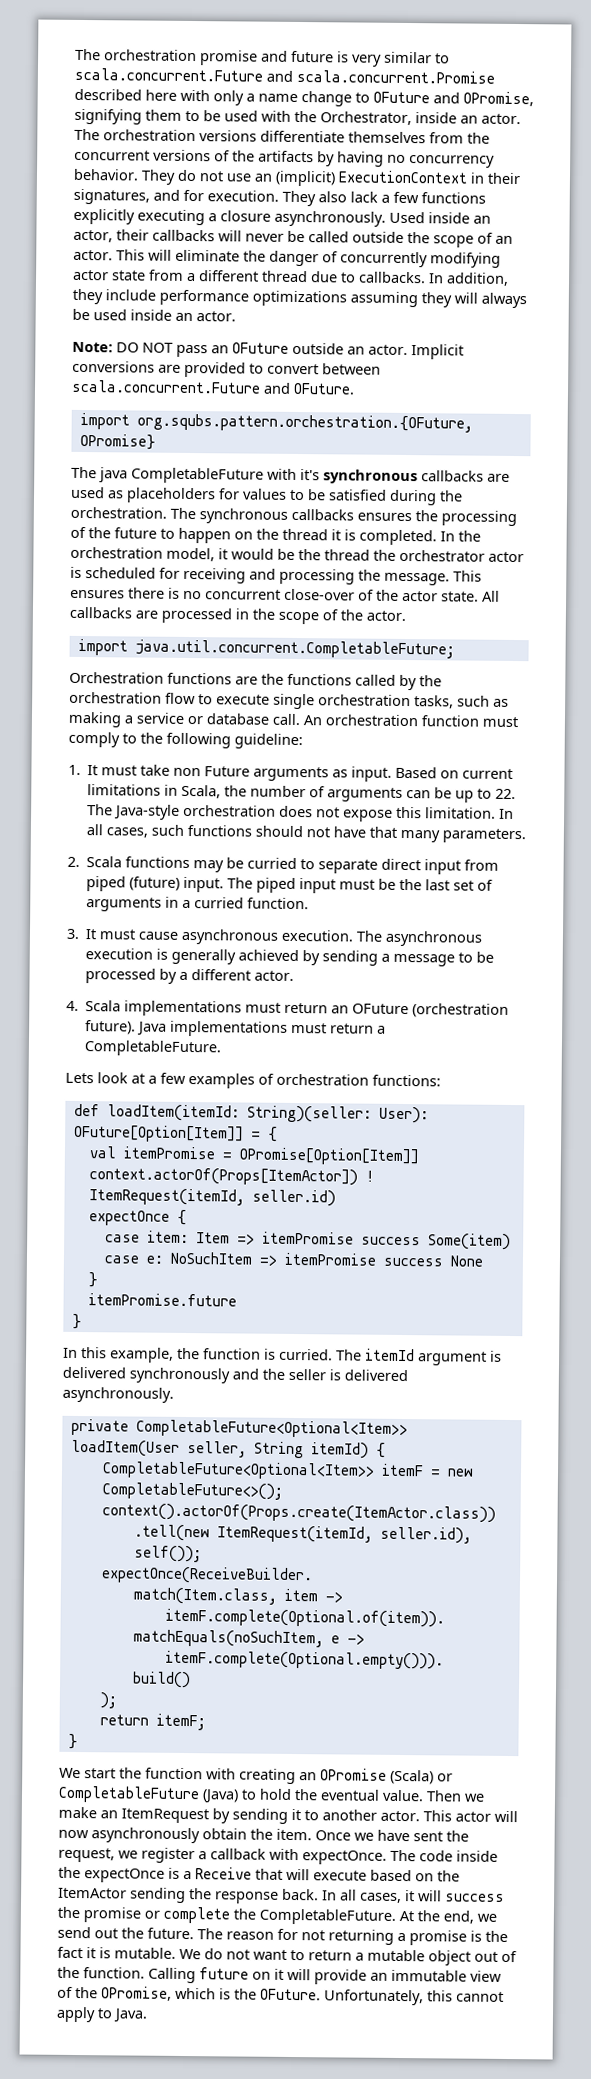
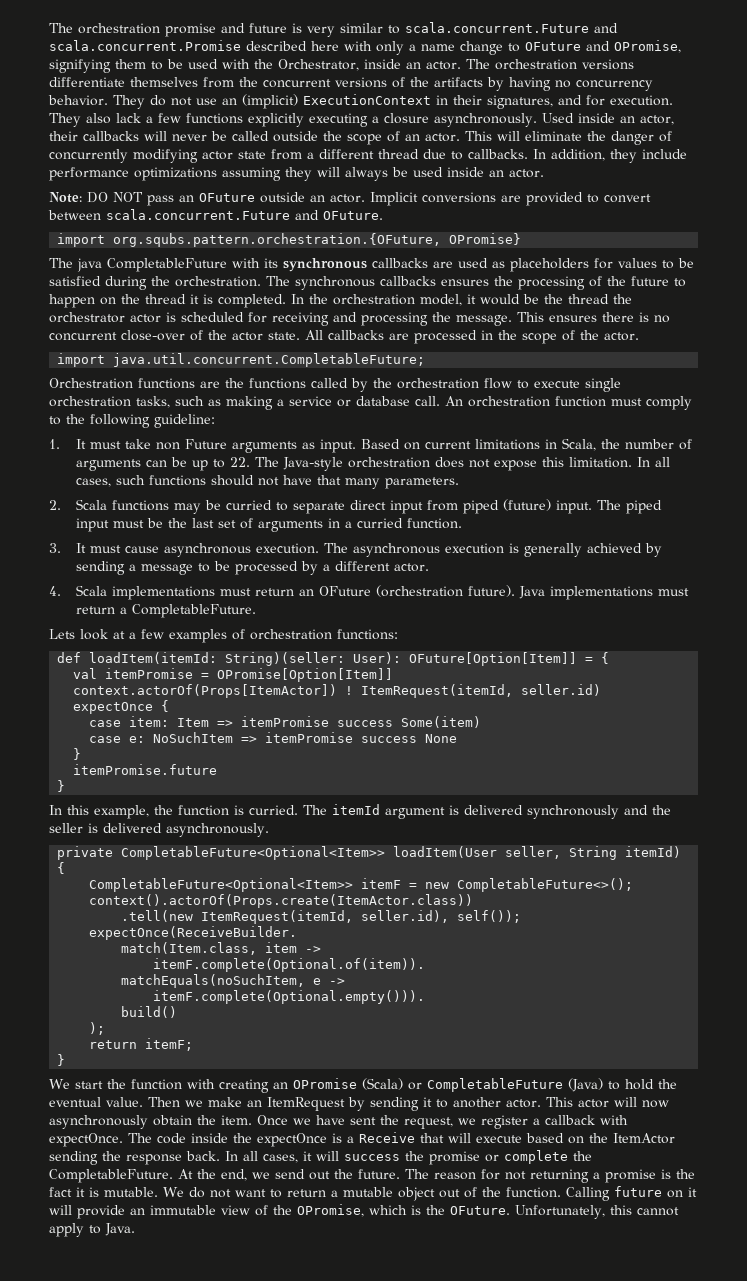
- The java CompletableFuture with it's synchronous callbacks are used as placeholders for values to be satisfied during the orchestration.
+ The java CompletableFuture with its synchronous callbacks are used as placeholders for values to be satisfied during the orchestration.

